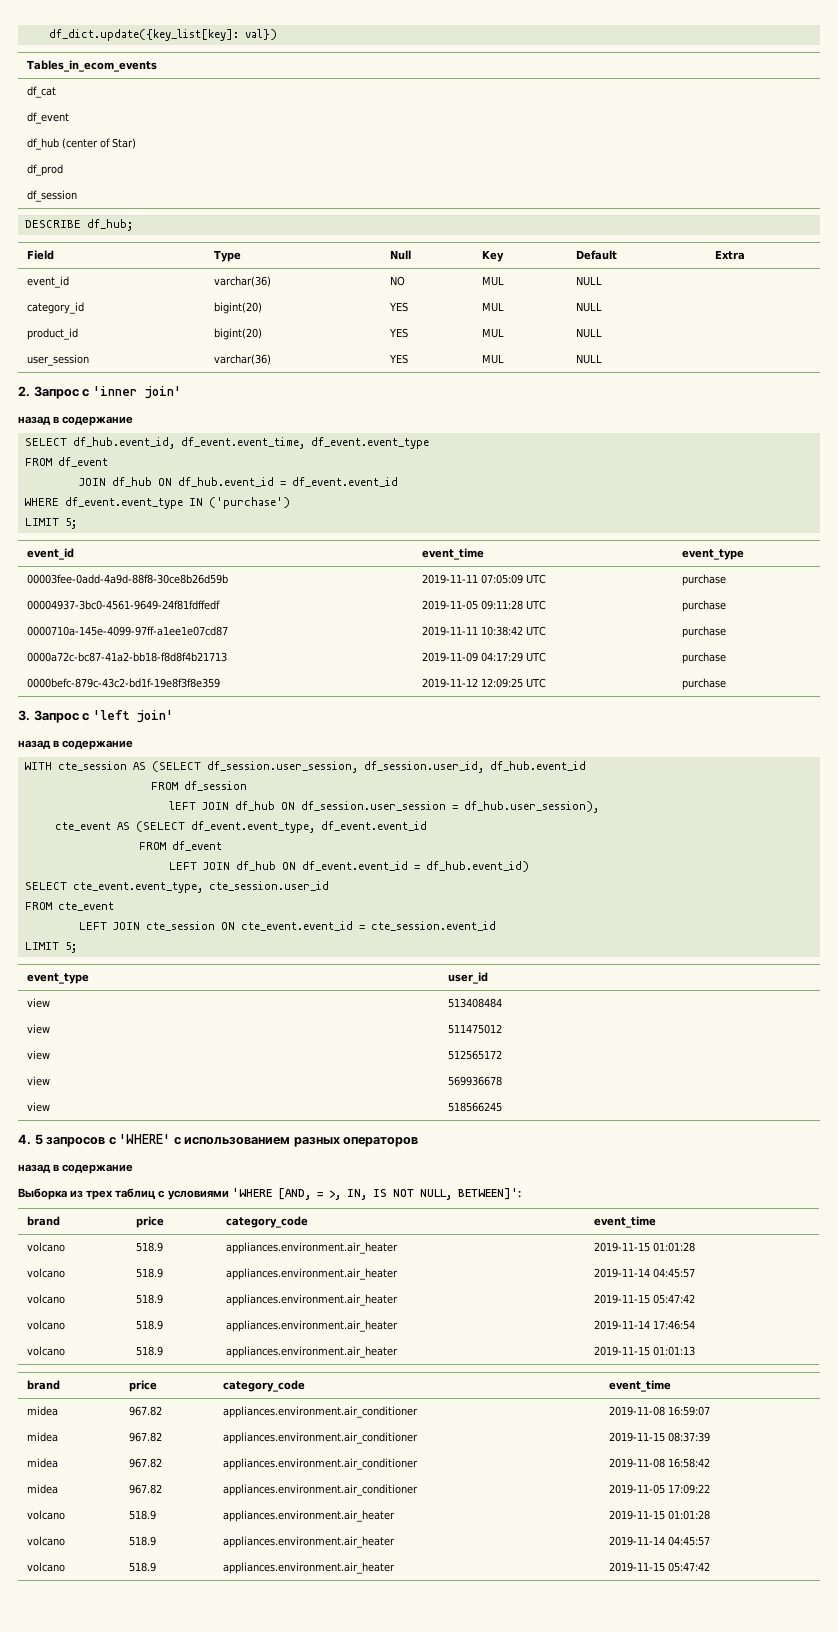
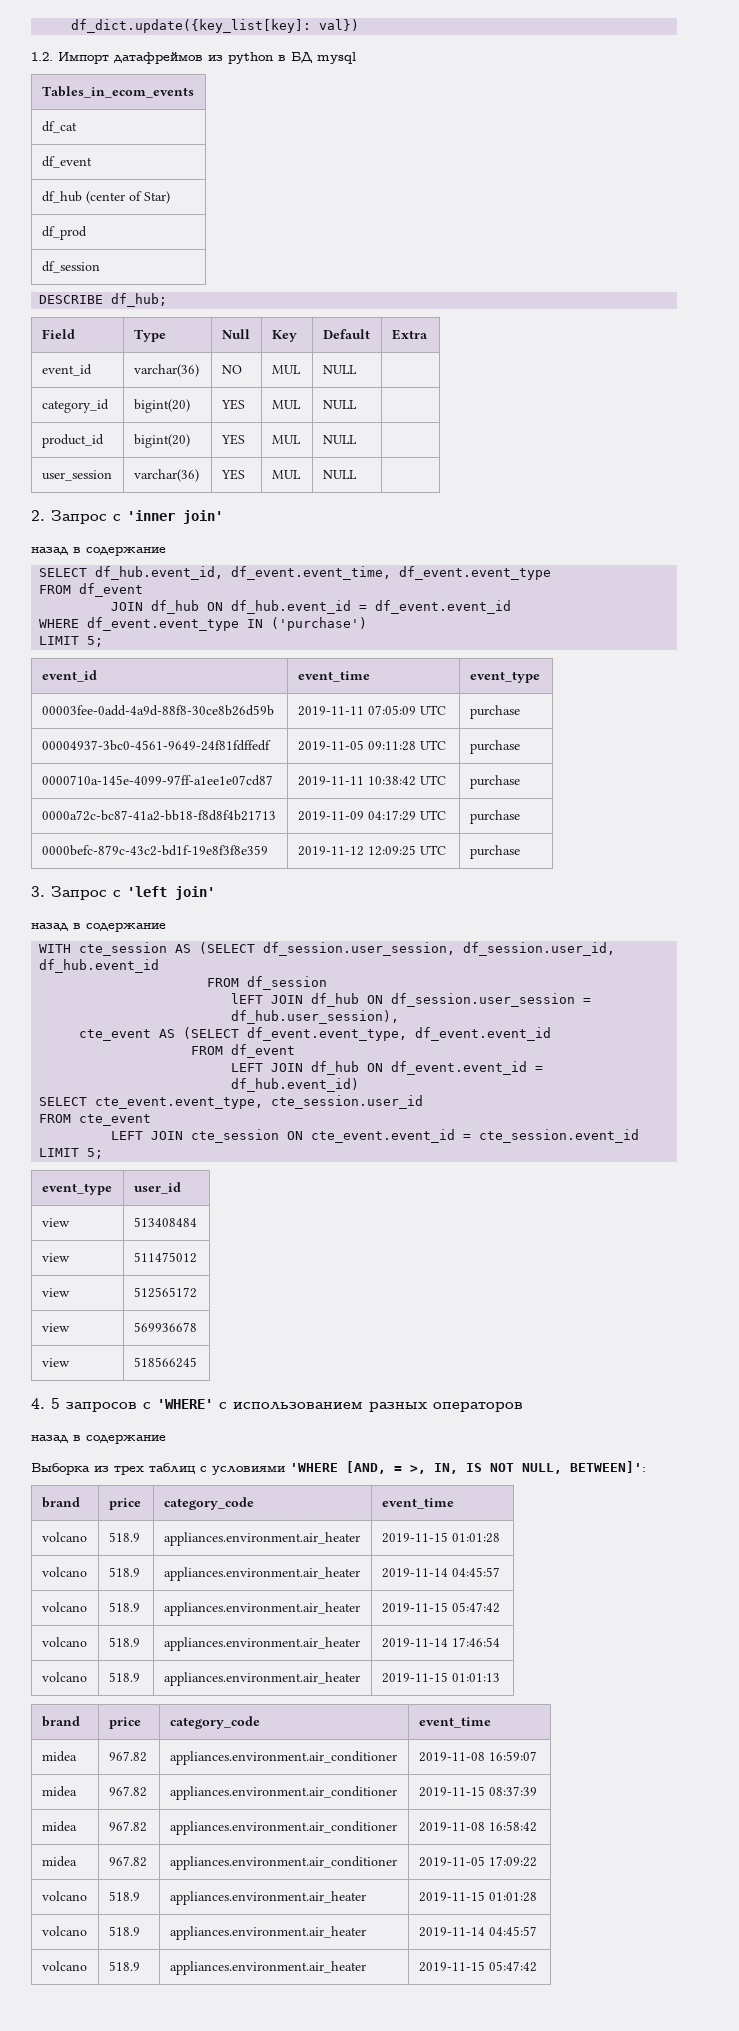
+ 1.2. Импорт датафреймов из python в БД mysql

